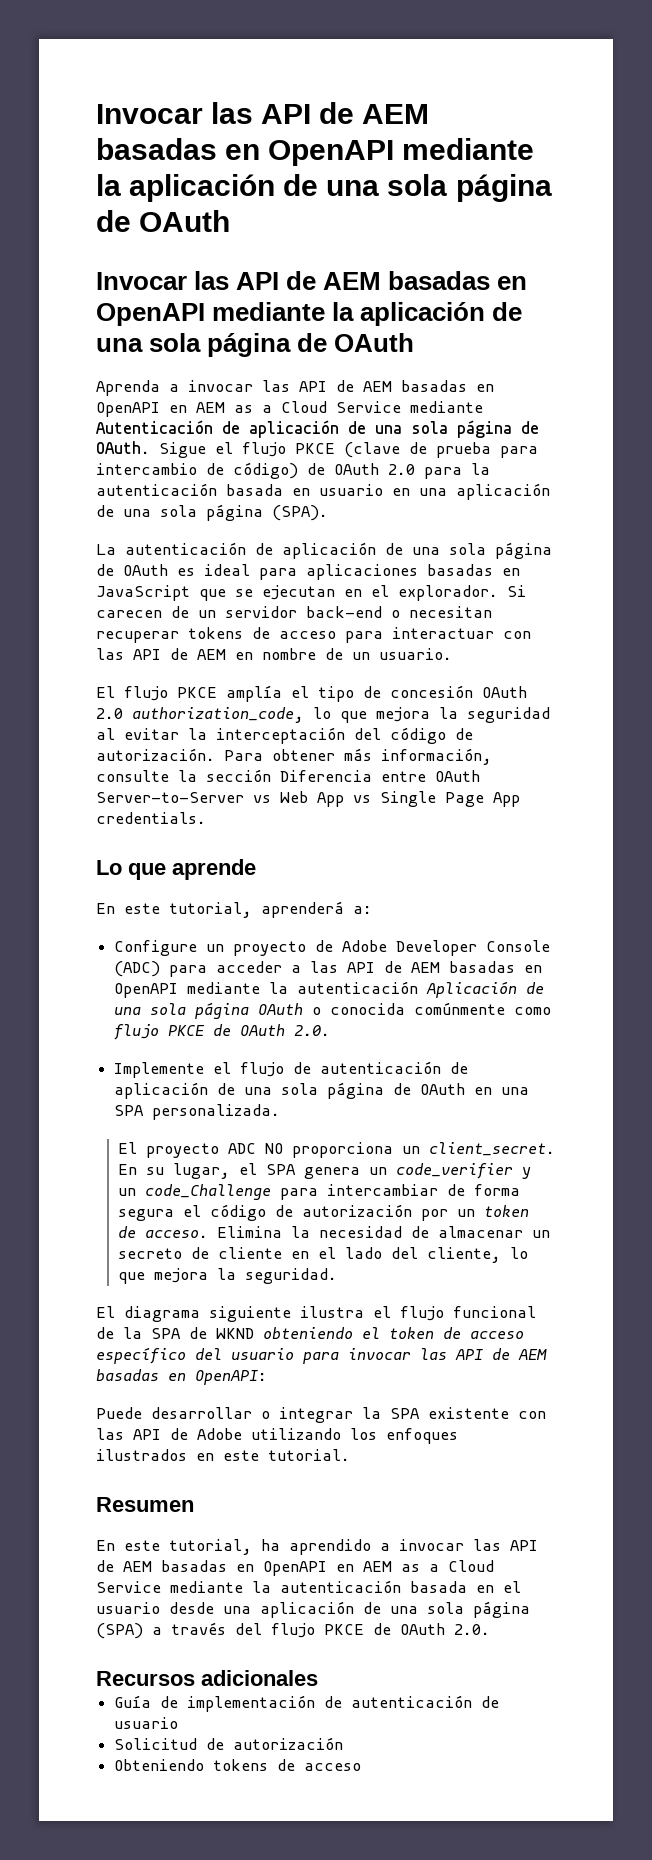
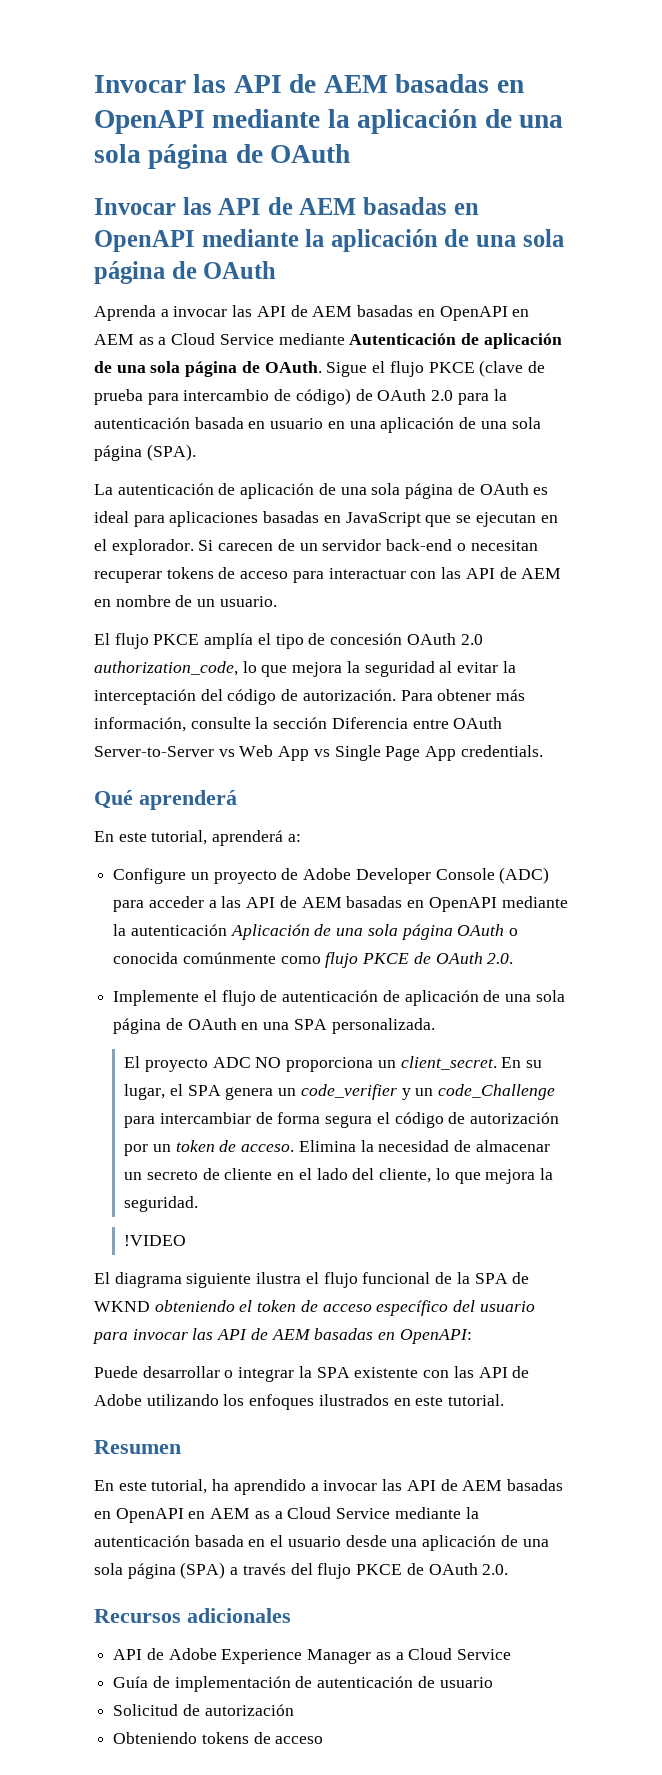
- Lo que aprende
+ Qué aprenderá
+ !VIDEO
+ API de Adobe Experience Manager as a Cloud Service

